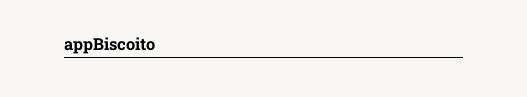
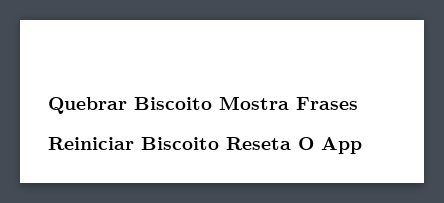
- appBiscoito
+ Quebrar Biscoito Mostra Frases
+ Reiniciar Biscoito Reseta O App

